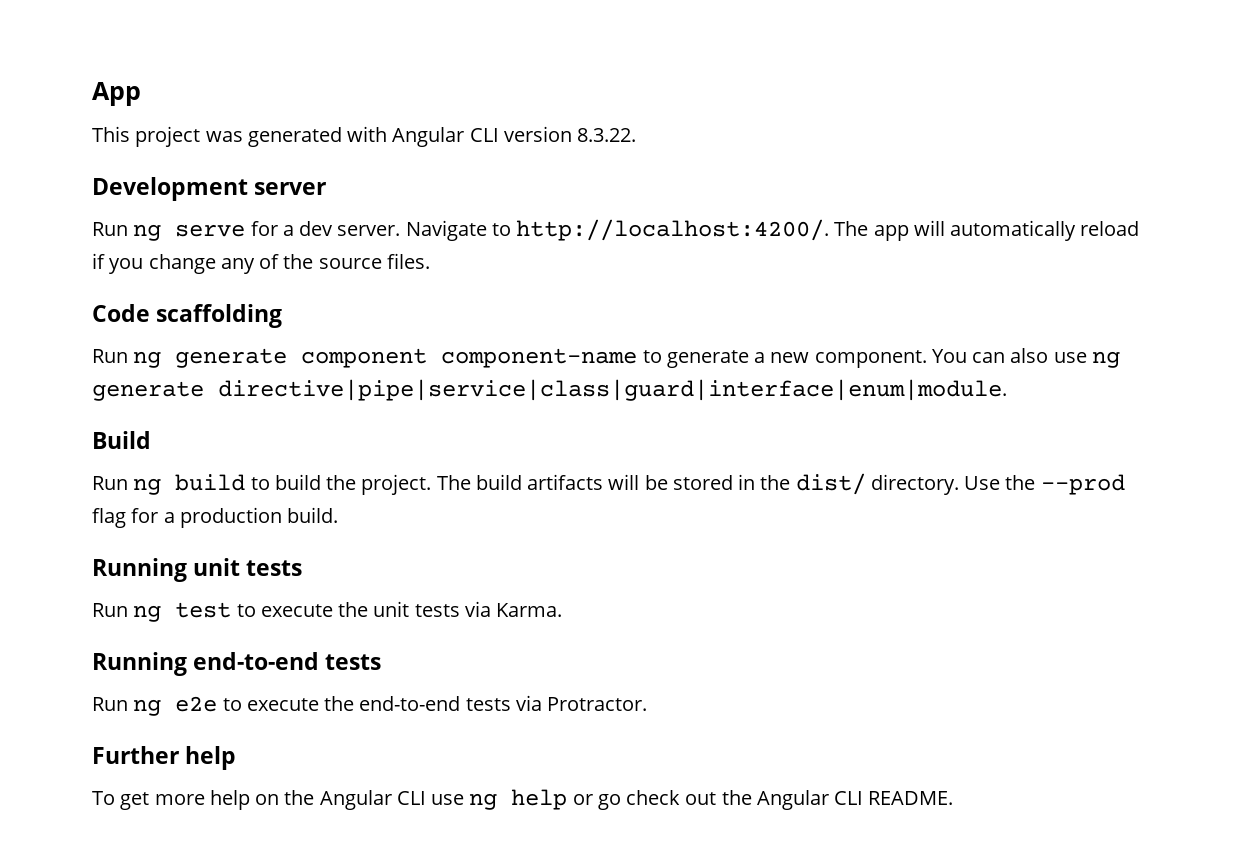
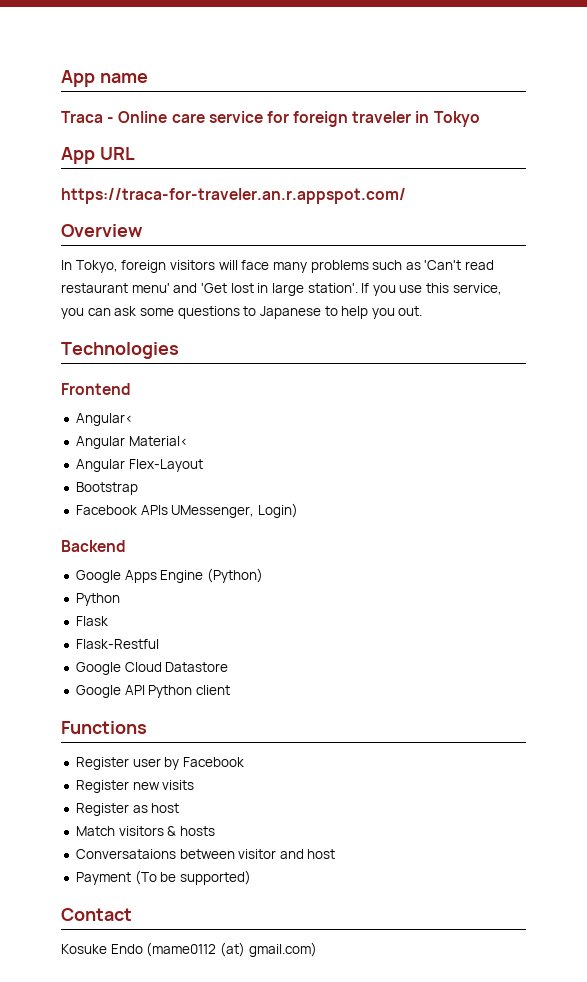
- App
- This project was generated with Angular CLI version 8.3.22.
- Development server
- Run ng serve for a dev server. Navigate to http://localhost:4200/. The app will automatically reload if you change any of the source files.
- Code scaffolding
- Run ng generate component component-name to generate a new component. You can also use ng generate directive|pipe|service|class|guard|interface|enum|module.
- Build
- Run ng build to build the project. The build artifacts will be stored in the dist/ directory. Use the --prod flag for a production build.
- Running unit tests
- Run ng test to execute the unit tests via Karma.
- Running end-to-end tests
- Run ng e2e to execute the end-to-end tests via Protractor.
- Further help
- To get more help on the Angular CLI use ng help or go check out the Angular CLI README.
+ App name
+ Traca - Online care service for foreign traveler in Tokyo
+ App URL
+ https://traca-for-traveler.an.r.appspot.com/
+ Overview
+ In Tokyo, foreign visitors will face many problems such as 'Can't read restaurant menu' and 'Get lost in large station'. If you use this service, you can ask some questions to Japanese to help you out.
+ Technologies
+ Frontend
+ Angular<
+ Angular Material<
+ Angular Flex-Layout
+ Bootstrap
+ Facebook APIs UMessenger, Login)
+ Backend
+ Google Apps Engine (Python)
+ Python
+ Flask
+ Flask-Restful
+ Google Cloud Datastore
+ Google API Python client
+ Functions
+ Register user by Facebook
+ Register new visits
+ Register as host
+ Match visitors & hosts
+ Conversataions between visitor and host
+ Payment (To be supported)
+ Contact
+ Kosuke Endo (mame0112 (at) gmail.com)

